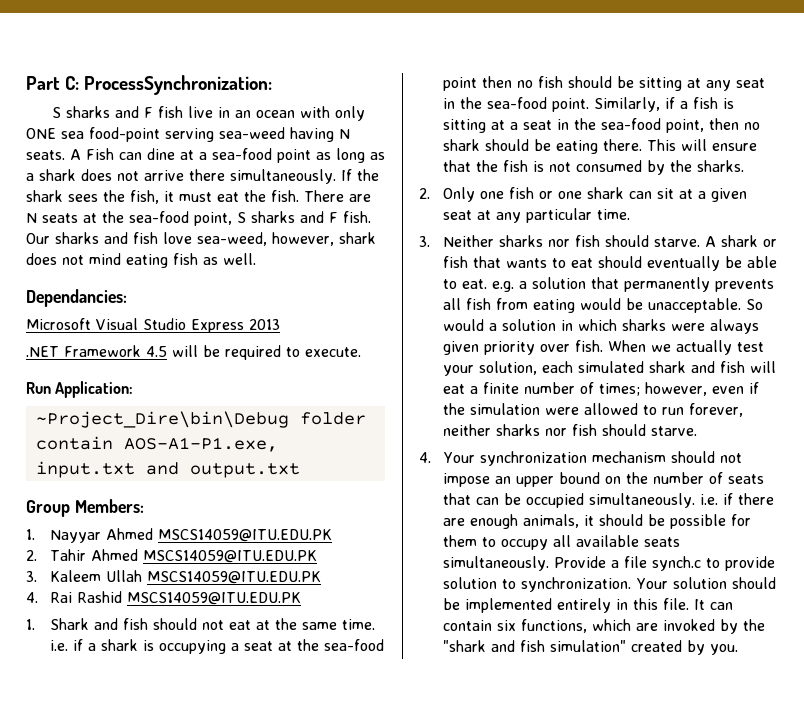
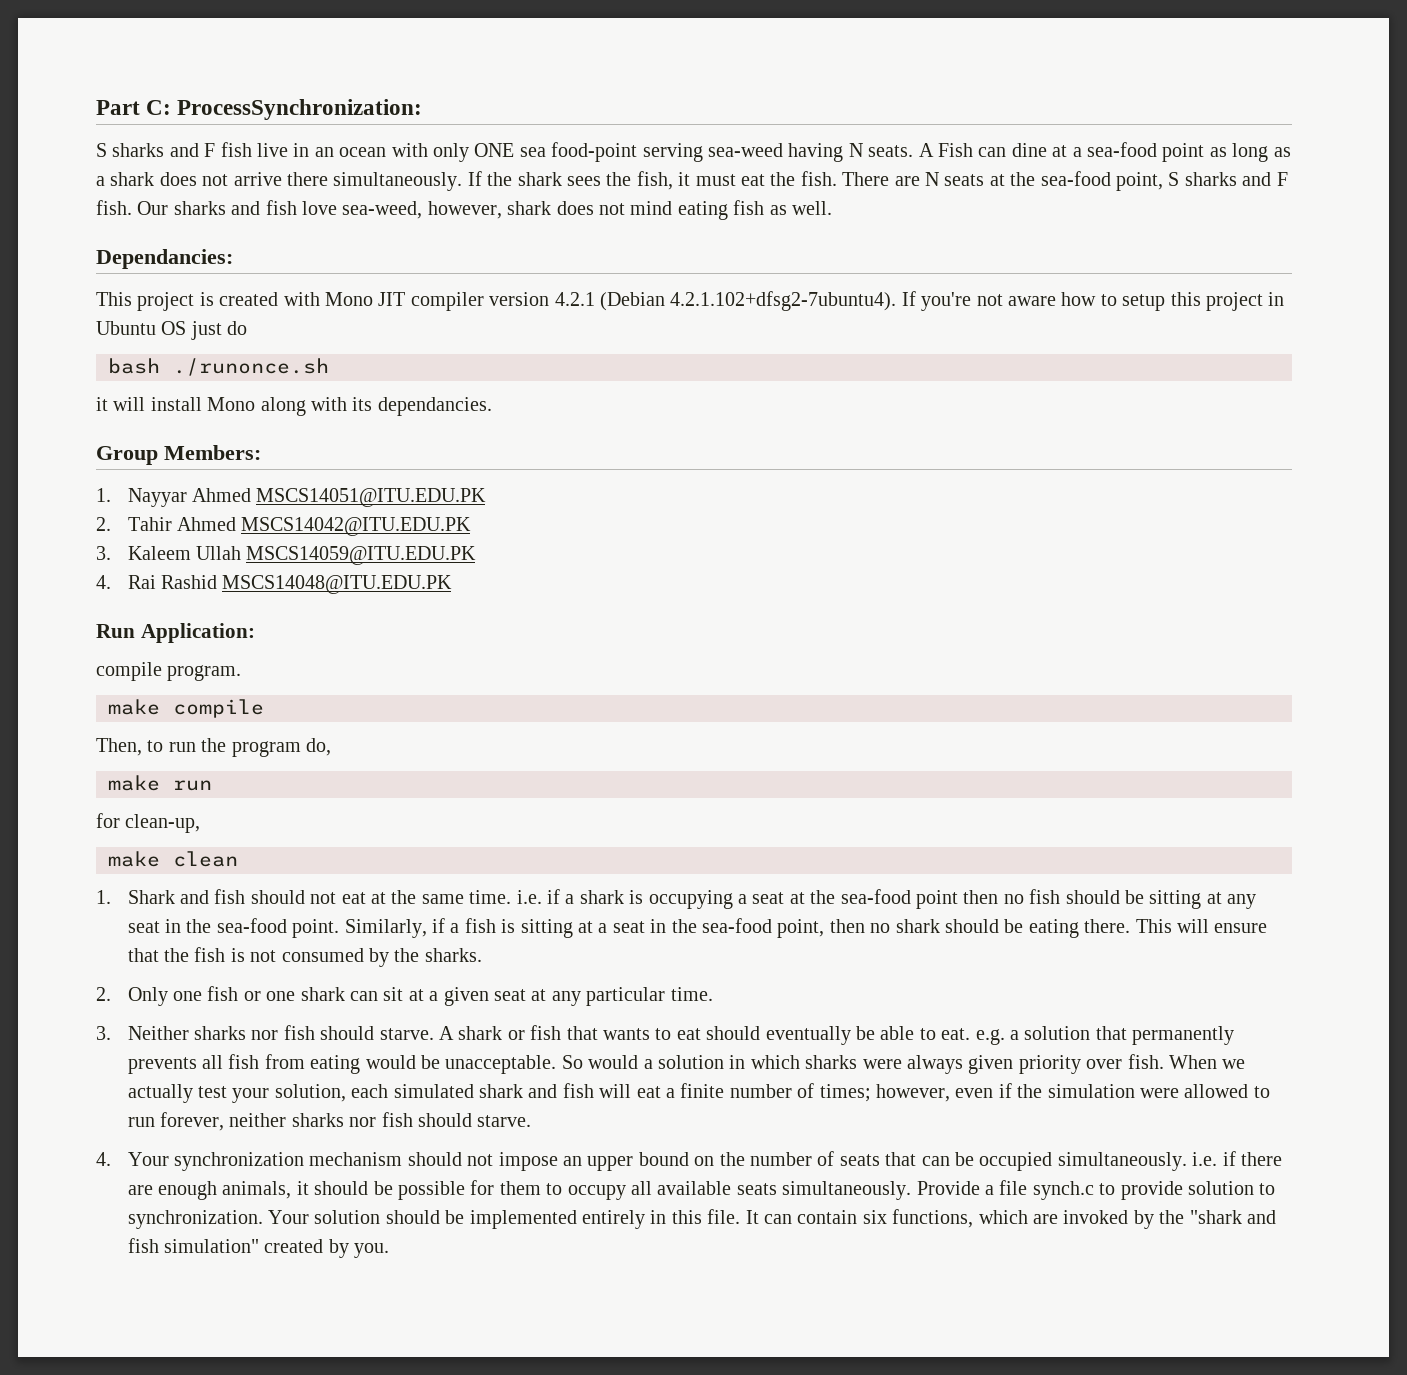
- Microsoft Visual Studio Express 2013
- .NET Framework 4.5 will be required to execute.
- Run Application:
- ~Project_Dire\bin\Debug folder contain AOS-A1-P1.exe, input.txt and output.txt
+ This project is created with Mono JIT compiler version 4.2.1 (Debian 4.2.1.102+dfsg2-7ubuntu4). If you're not aware how to setup this project in Ubuntu OS just do
+ bash ./runonce.sh
+ it will install Mono along with its dependancies.
- 1. Nayyar Ahmed MSCS14059@ITU.EDU.PK
+ 1. Nayyar Ahmed MSCS14051@ITU.EDU.PK
- 2. Tahir Ahmed MSCS14059@ITU.EDU.PK
+ 2. Tahir Ahmed MSCS14042@ITU.EDU.PK
- 4. Rai Rashid MSCS14059@ITU.EDU.PK
+ 4. Rai Rashid MSCS14048@ITU.EDU.PK
+ Run Application:
+ compile program.
+ make compile
+ Then, to run the program do,
+ make run
+ for clean-up,
+ make clean

